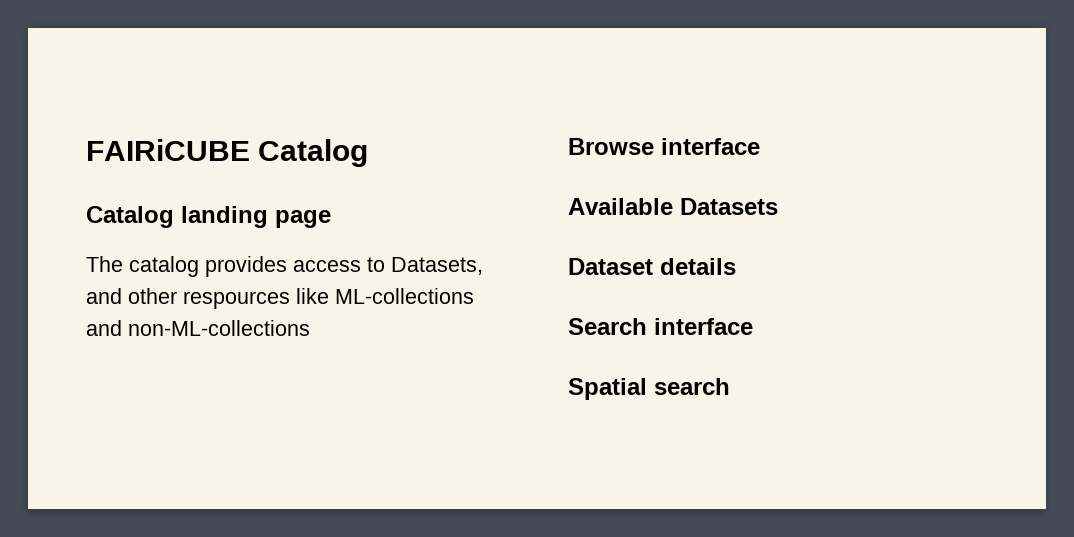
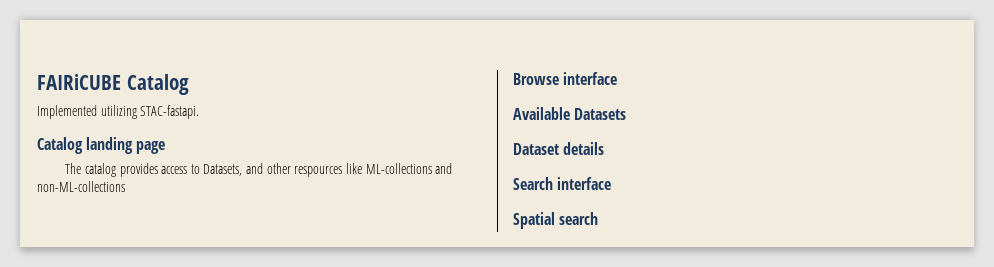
+ Implemented utilizing STAC-fastapi.

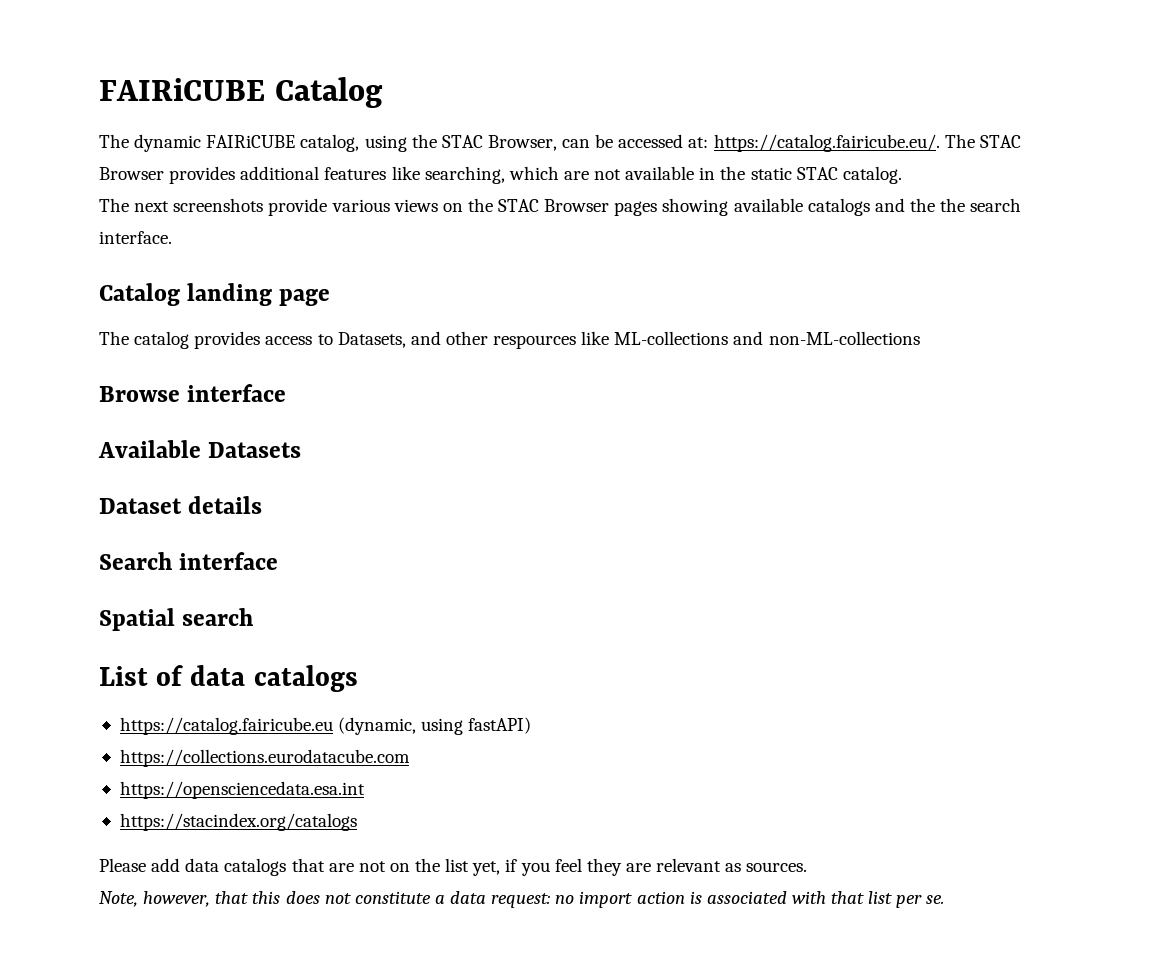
- Implemented utilizing STAC-fastapi.
+ The dynamic FAIRiCUBE catalog, using the STAC Browser, can be accessed at: https://catalog.fairicube.eu/. The STAC Browser provides additional features like searching, which are not available in the static STAC catalog.
+ The next screenshots provide various views on the STAC Browser pages showing available catalogs and the the search interface.
+ List of data catalogs
+ https://catalog.fairicube.eu (dynamic, using fastAPI)
+ https://collections.eurodatacube.com
+ https://opensciencedata.esa.int
+ https://stacindex.org/catalogs
+ Please add data catalogs that are not on the list yet, if you feel they are relevant as sources.
+ Note, however, that this does not constitute a data request: no import action is associated with that list per se.

